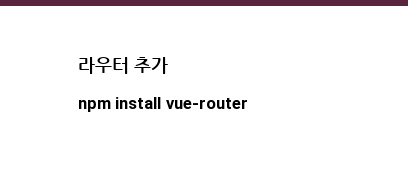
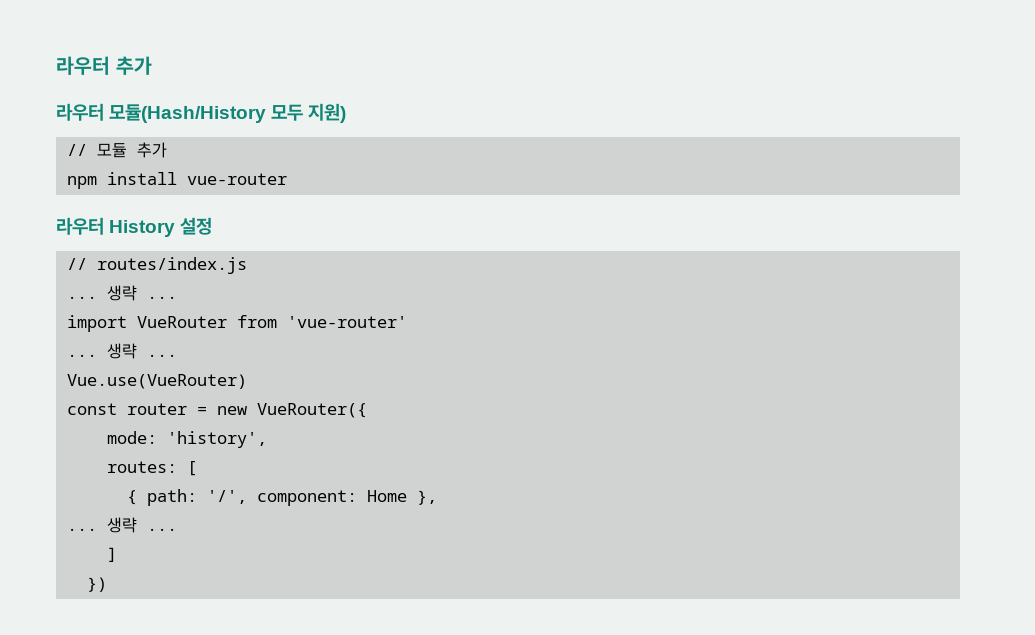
+ 라우터 모듈(Hash/History 모두 지원)
+ // 모듈 추가
  npm install vue-router
+ 라우터 History 설정
+ // routes/index.js
+ ... 생략 ...
+ import VueRouter from 'vue-router'
+ ... 생략 ...
+ Vue.use(VueRouter)
+ const router = new VueRouter({
+ mode: 'history',
+ routes: [
+ { path: '/', component: Home },
+ ... 생략 ...
+ ]
+ })

